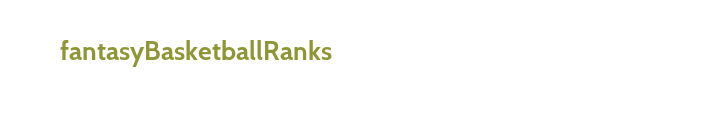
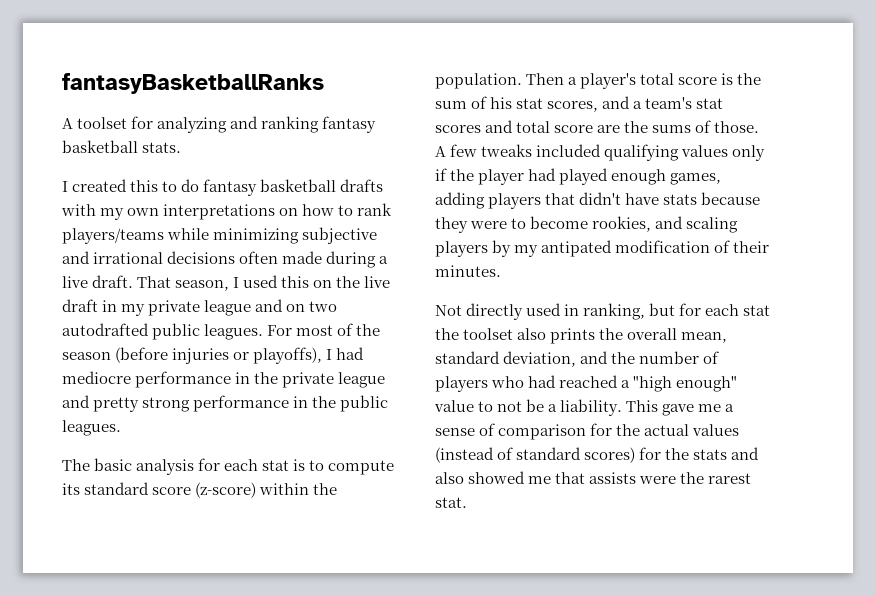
+ A toolset for analyzing and ranking fantasy basketball stats.
+ I created this to do fantasy basketball drafts with my own interpretations on how to rank players/teams while minimizing subjective and irrational decisions often made during a live draft. That season, I used this on the live draft in my private league and on two autodrafted public leagues. For most of the season (before injuries or playoffs), I had mediocre performance in the private league and pretty strong performance in the public leagues.
+ The basic analysis for each stat is to compute its standard score (z-score) within the population. Then a player's total score is the sum of his stat scores, and a team's stat scores and total score are the sums of those. A few tweaks included qualifying values only if the player had played enough games, adding players that didn't have stats because they were to become rookies, and scaling players by my antipated modification of their minutes.
+ Not directly used in ranking, but for each stat the toolset also prints the overall mean, standard deviation, and the number of players who had reached a "high enough" value to not be a liability. This gave me a sense of comparison for the actual values (instead of standard scores) for the stats and also showed me that assists were the rarest stat.

